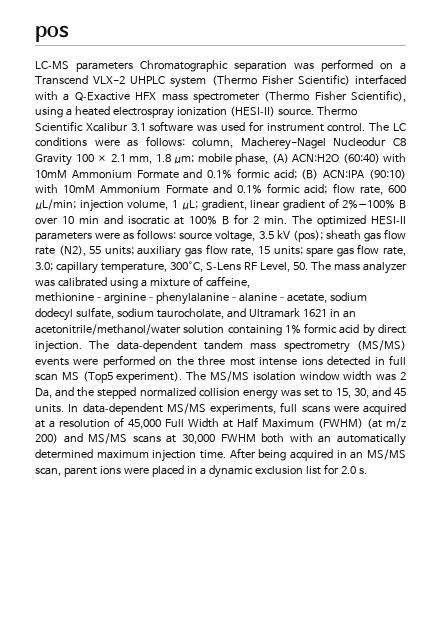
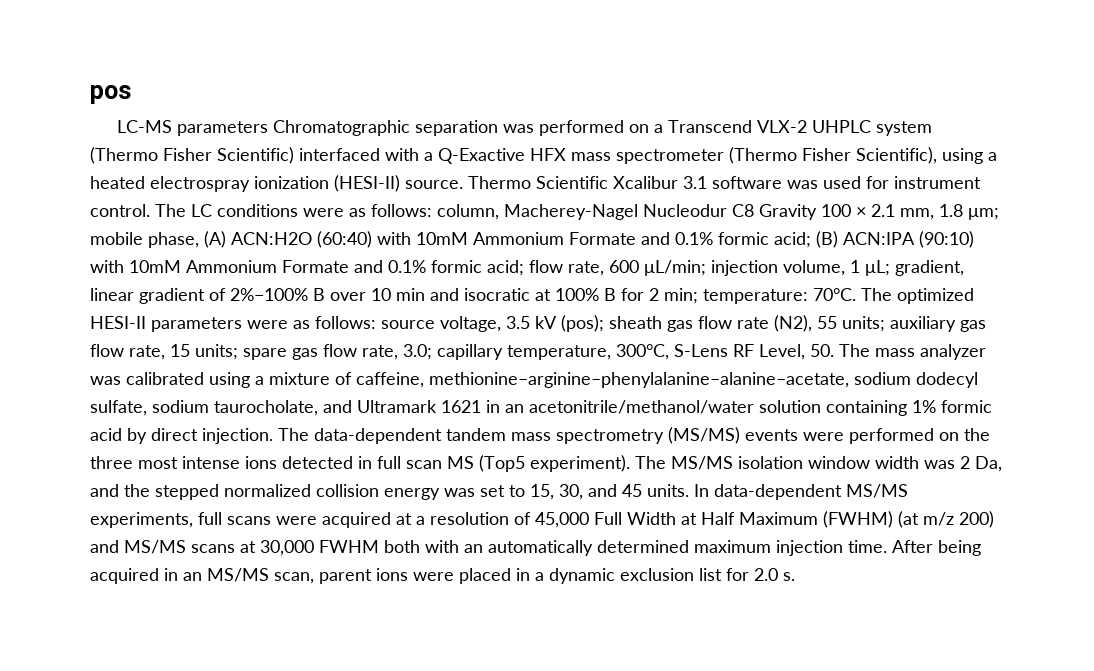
- gradient, linear gradient of 2%−100% B over 10 min and isocratic at 100% B for 2 min. The optimized HESI‐II parameters were as follows:
+ gradient, linear gradient of 2%−100% B over 10 min and isocratic at 100% B for 2 min; temperature: 70°C. The optimized HESI‐II parameters were as follows:

